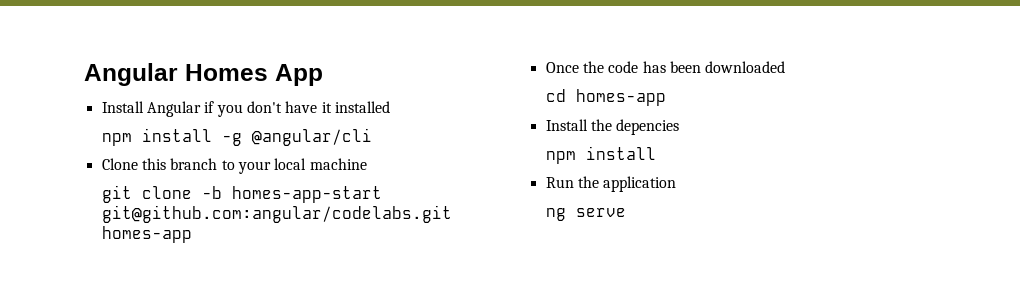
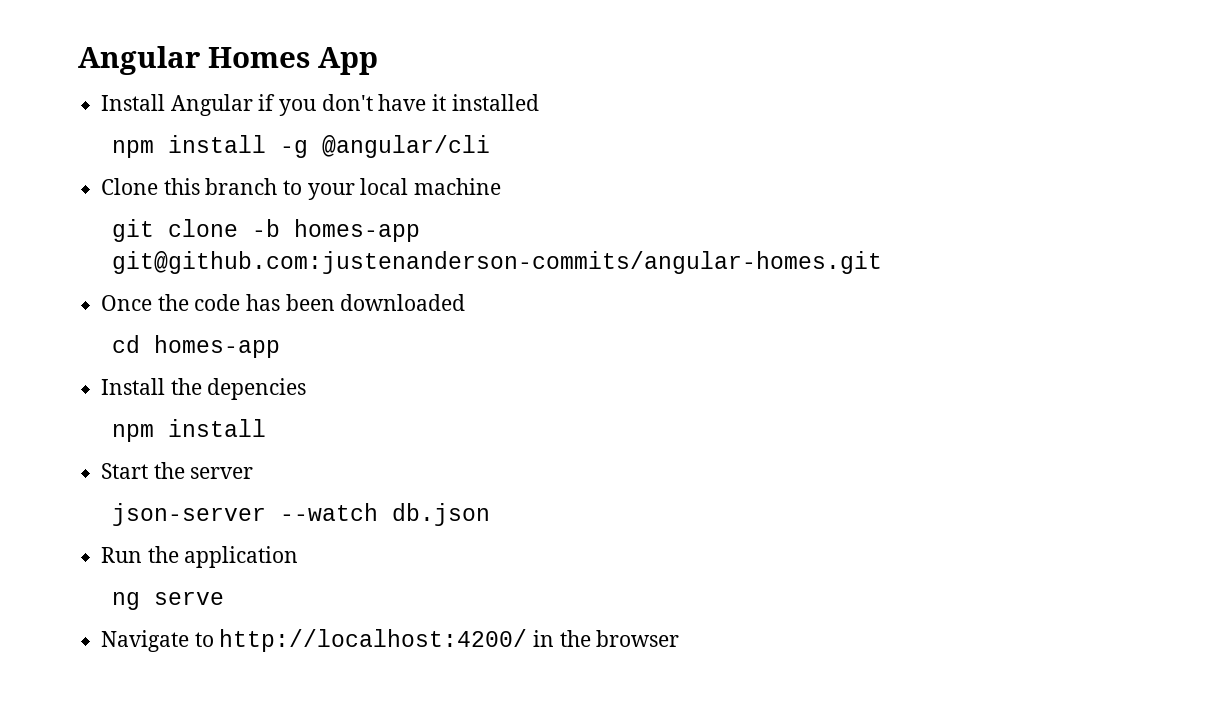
- git clone -b homes-app-start git@github.com:angular/codelabs.git homes-app
+ git clone -b homes-app git@github.com:justenanderson-commits/angular-homes.git
+ Start the server
+ json-server --watch db.json
+ Navigate to http://localhost:4200/ in the browser

